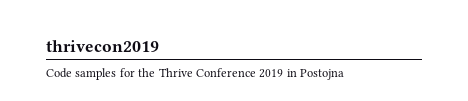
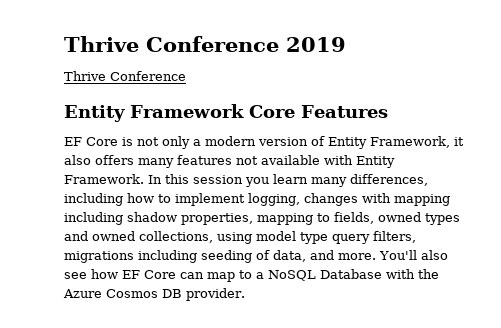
- thrivecon2019
- Code samples for the Thrive Conference 2019 in Postojna
+ Thrive Conference 2019
+ Thrive Conference
+ Entity Framework Core Features
+ EF Core is not only a modern version of Entity Framework, it also offers many features not available with Entity Framework. In this session you learn many differences, including how to implement logging, changes with mapping including shadow properties, mapping to fields, owned types and owned collections, using model type query filters, migrations including seeding of data, and more. You'll also see how EF Core can map to a NoSQL Database with the Azure Cosmos DB provider.

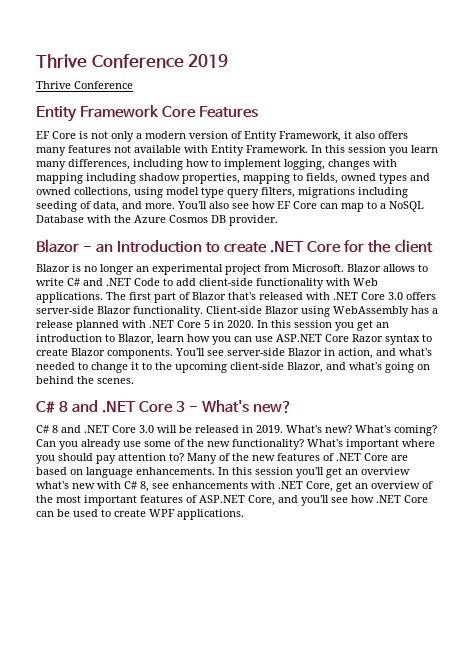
+ Blazor - an Introduction to create .NET Core for the client
+ Blazor is no longer an experimental project from Microsoft. Blazor allows to write C# and .NET Code to add client-side functionality with Web applications. The first part of Blazor that's released with .NET Core 3.0 offers server-side Blazor functionality. Client-side Blazor using WebAssembly has a release planned with .NET Core 5 in 2020. In this session you get an introduction to Blazor, learn how you can use ASP.NET Core Razor syntax to create Blazor components. You'll see server-side Blazor in action, and what's needed to change it to the upcoming client-side Blazor, and what's going on behind the scenes.
+ C# 8 and .NET Core 3 - What's new?
+ C# 8 and .NET Core 3.0 will be released in 2019. What's new? What's coming? Can you already use some of the new functionality? What's important where you should pay attention to? Many of the new features of .NET Core are based on language enhancements. In this session you'll get an overview what's new with C# 8, see enhancements with .NET Core, get an overview of the most important features of ASP.NET Core, and you'll see how .NET Core can be used to create WPF applications.

